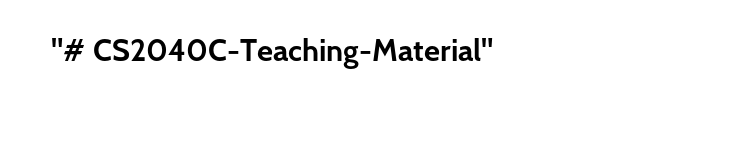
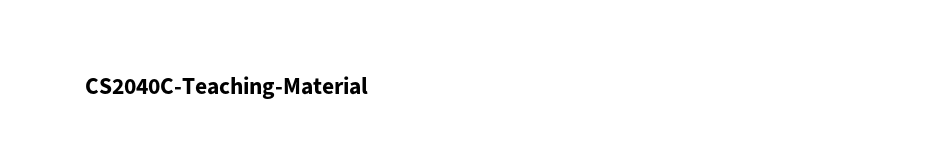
- "# CS2040C-Teaching-Material"
+ CS2040C-Teaching-Material

